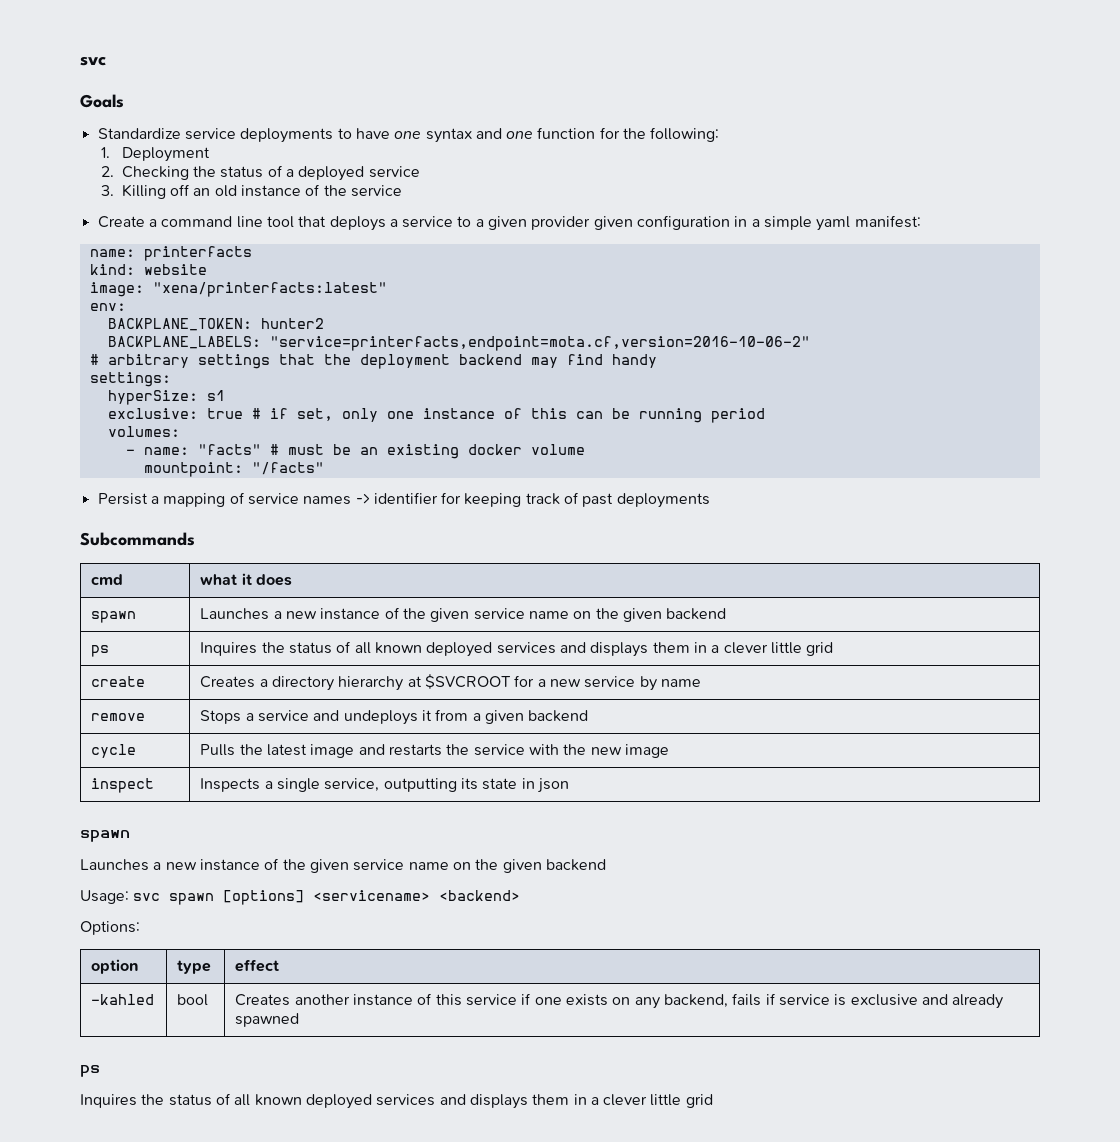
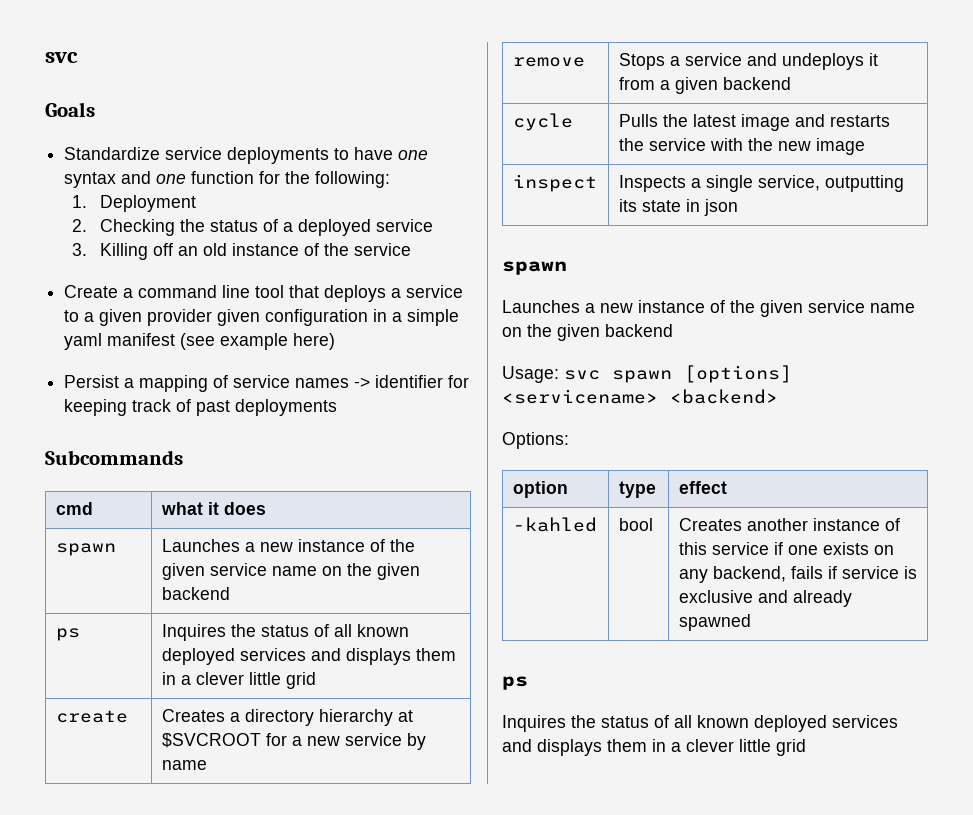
- Create a command line tool that deploys a service to a given provider given configuration in a simple yaml manifest:
- name: printerfacts
- kind: website
- image: "xena/printerfacts:latest"
- env:
- BACKPLANE_TOKEN: hunter2
- BACKPLANE_LABELS: "service=printerfacts,endpoint=mota.cf,version=2016-10-06-2"
- # arbitrary settings that the deployment backend may find handy
- settings:
- hyperSize: s1
- exclusive: true # if set, only one instance of this can be running period
- volumes:
- - name: "facts" # must be an existing docker volume
- mountpoint: "/facts"
+ Create a command line tool that deploys a service to a given provider given configuration in a simple yaml manifest (see example here)

